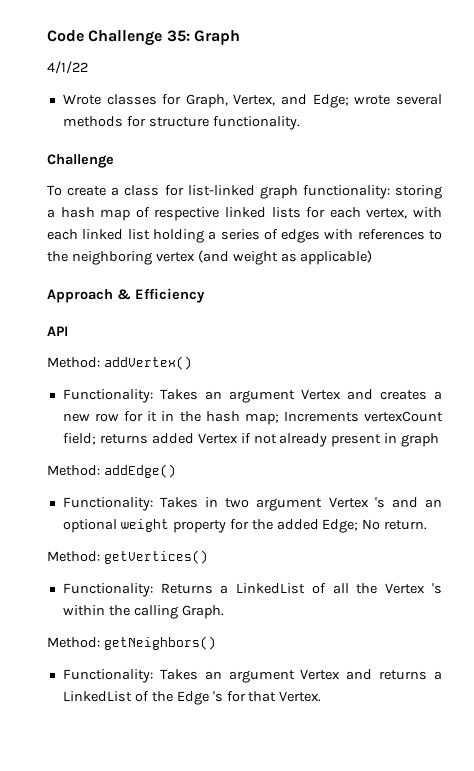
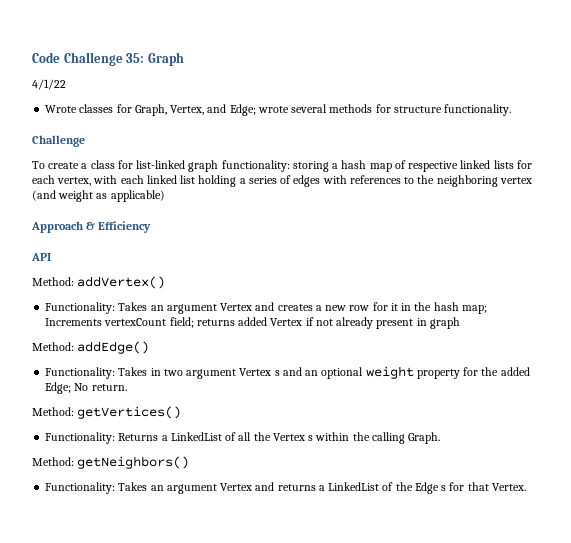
- Functionality: Takes in two argument Vertex 's and an optional weight property for the added Edge; No return.
+ Functionality: Takes in two argument Vertex s and an optional weight property for the added Edge; No return.
- Functionality: Returns a LinkedList of all the Vertex 's within the calling Graph.
+ Functionality: Returns a LinkedList of all the Vertex s within the calling Graph.
- Functionality: Takes an argument Vertex and returns a LinkedList of the Edge 's for that Vertex.
+ Functionality: Takes an argument Vertex and returns a LinkedList of the Edge s for that Vertex.

